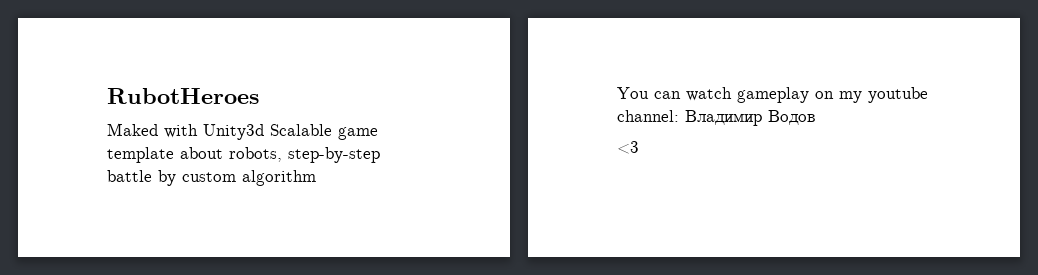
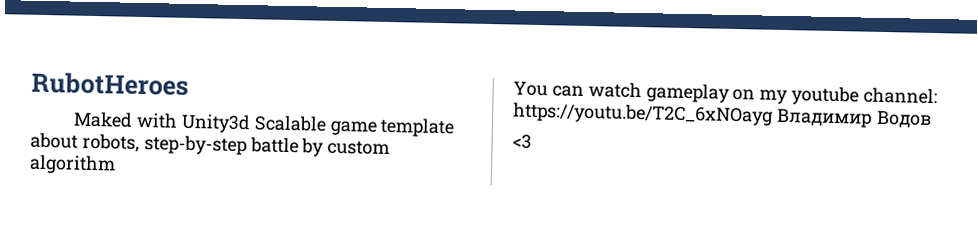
- You can watch gameplay on my youtube channel: Владимир Водов
+ You can watch gameplay on my youtube channel: https://youtu.be/T2C_6xNOayg Владимир Водов

